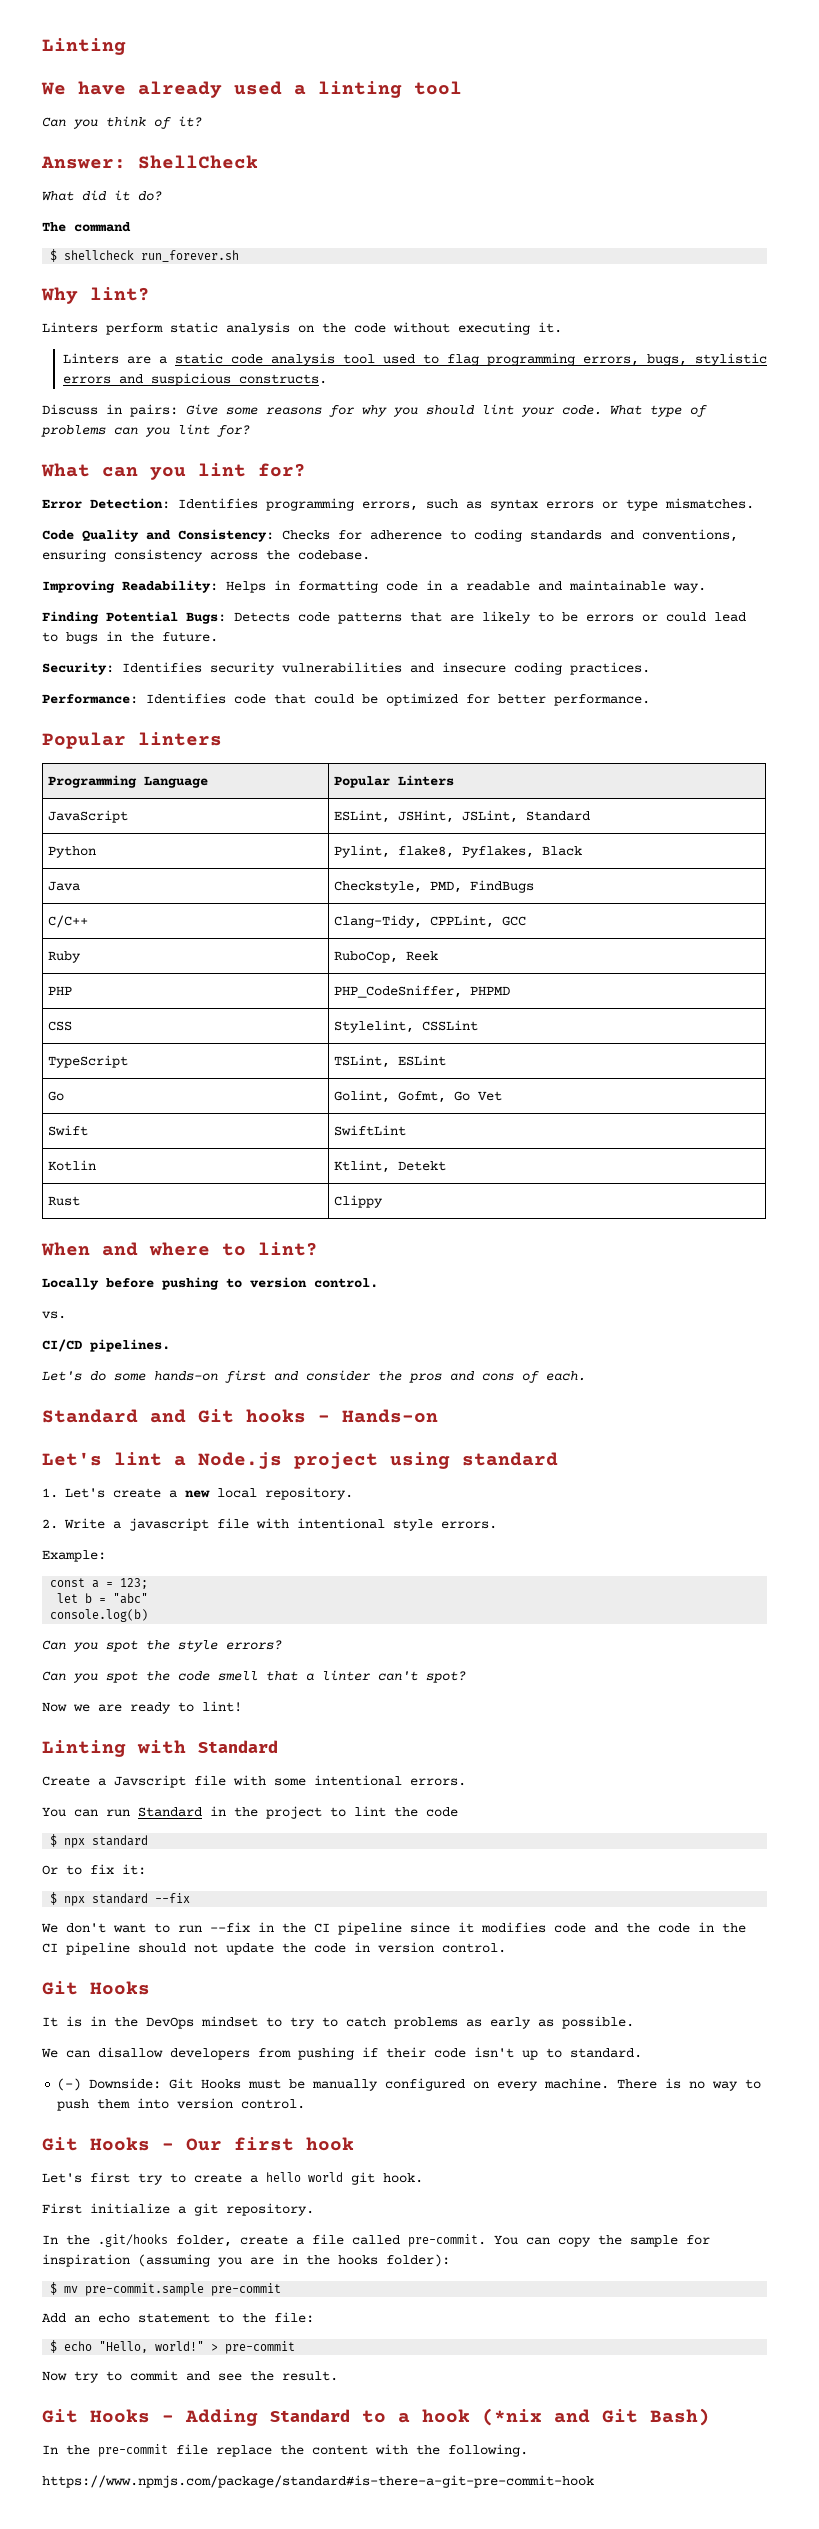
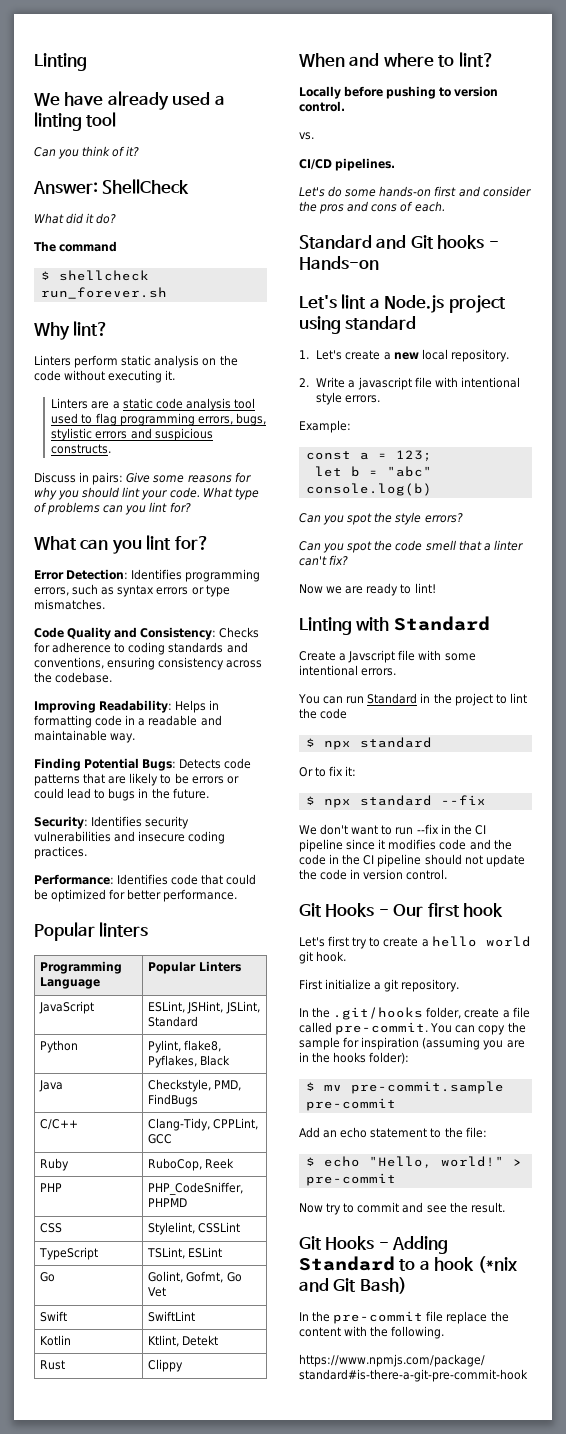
- Can you spot the code smell that a linter can't spot?
+ Can you spot the code smell that a linter can't fix?
  We don't want to run --fix in the CI pipeline since it modifies code and the code in the CI pipeline should not update the code in version control.
- Git Hooks
- It is in the DevOps mindset to try to catch problems as early as possible.
- We can disallow developers from pushing if their code isn't up to standard.
- (-) Downside: Git Hooks must be manually configured on every machine. There is no way to push them into version control.

